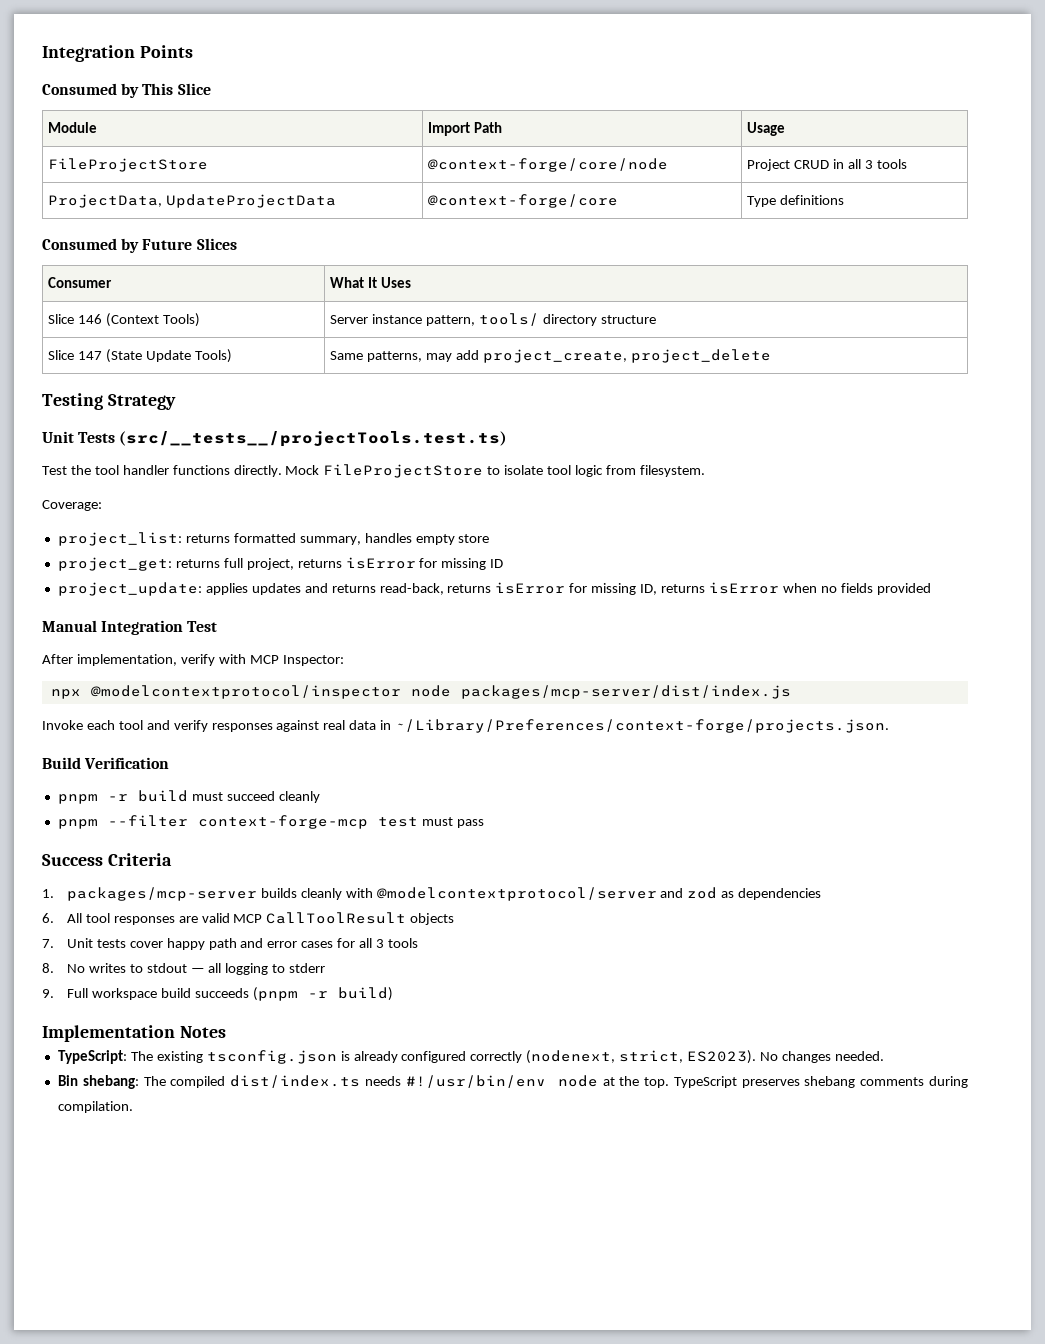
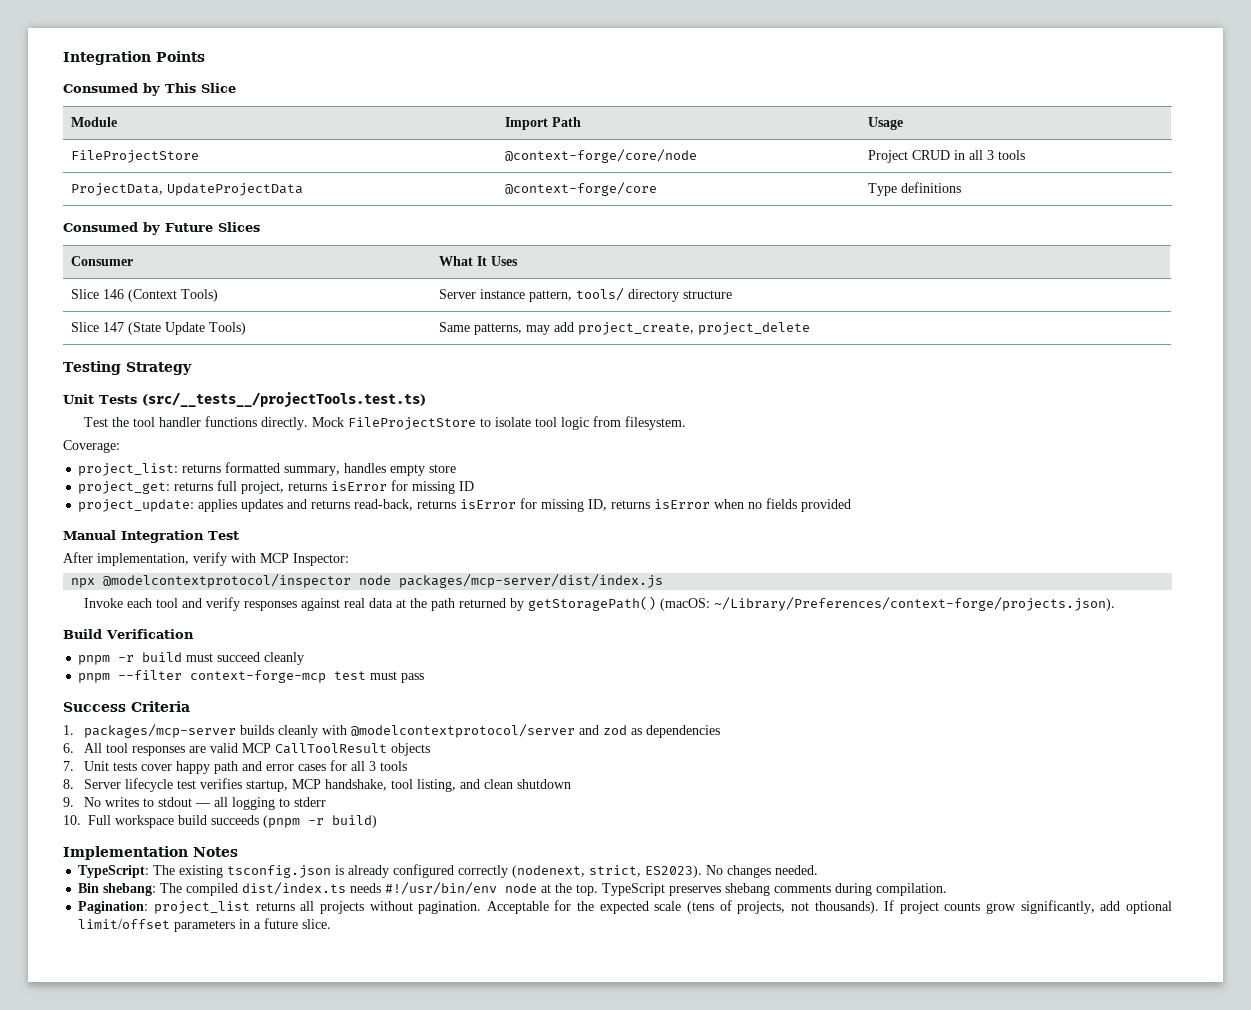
- Invoke each tool and verify responses against real data in ~/Library/Preferences/context-forge/projects.json.
+ Invoke each tool and verify responses against real data at the path returned by getStoragePath() (macOS: ~/Library/Preferences/context-forge/projects.json).
- 8. No writes to stdout — all logging to stderr
+ 8. Server lifecycle test verifies startup, MCP handshake, tool listing, and clean shutdown
+ 9. No writes to stdout — all logging to stderr
- 9. Full workspace build succeeds (pnpm -r build)
+ 10. Full workspace build succeeds (pnpm -r build)
+ Pagination: project_list returns all projects without pagination. Acceptable for the expected scale (tens of projects, not thousands). If project counts grow significantly, add optional limit/offset parameters in a future slice.

